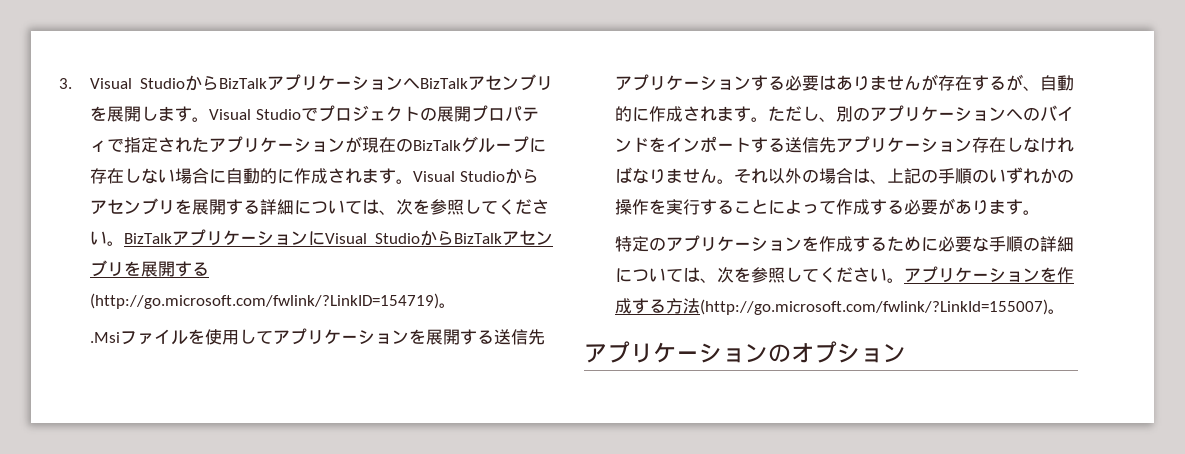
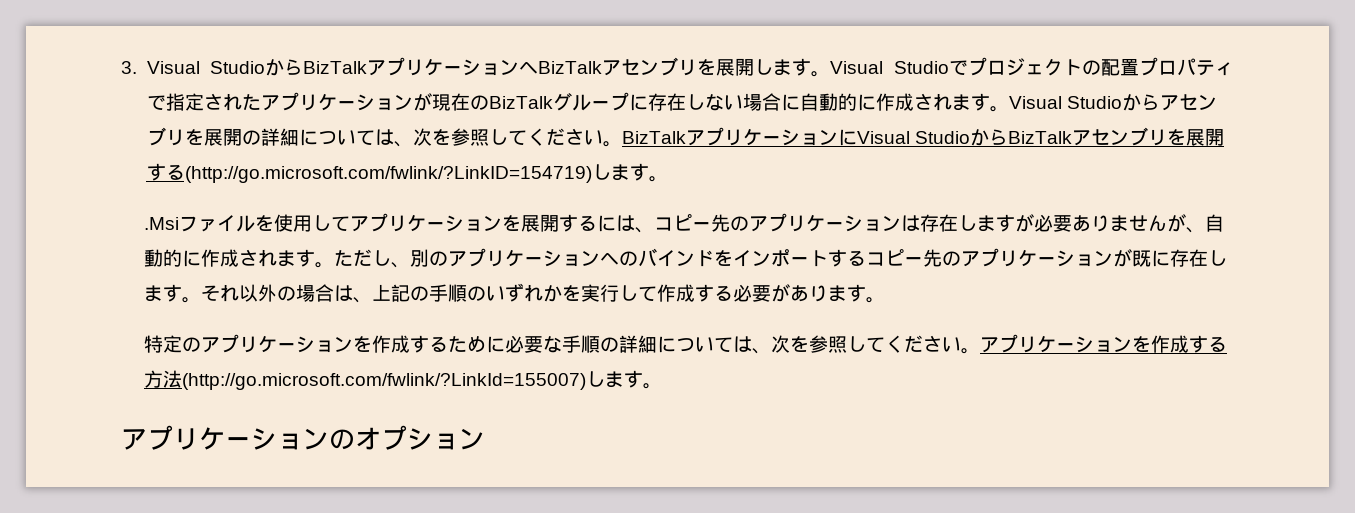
- Visual Studioでプロジェクトの展開プロパティで指定されたアプリケーションが現在のBizTalkグループに存在しない場合に自動的に作成されます。
+ Visual Studioでプロジェクトの配置プロパティで指定されたアプリケーションが現在のBizTalkグループに存在しない場合に自動的に作成されます。
- Visual Studioからアセンブリを展開する詳細については、次を参照してください。
+ Visual Studioからアセンブリを展開の詳細については、次を参照してください。
- BizTalkアプリケーションにVisual StudioからBizTalkアセンブリを展開する(http://go.microsoft.com/fwlink/?LinkID=154719)。
+ BizTalkアプリケーションにVisual StudioからBizTalkアセンブリを展開する(http://go.microsoft.com/fwlink/?LinkID=154719)します。
- .Msiファイルを使用してアプリケーションを展開する送信先アプリケーションする必要はありませんが存在するが、自動的に作成されます。
+ .Msiファイルを使用してアプリケーションを展開するには、コピー先のアプリケーションは存在しますが必要ありませんが、自動的に作成されます。
- ただし、別のアプリケーションへのバインドをインポートする送信先アプリケーション存在しなければなりません。
+ ただし、別のアプリケーションへのバインドをインポートするコピー先のアプリケーションが既に存在します。
- それ以外の場合は、上記の手順のいずれかの操作を実行することによって作成する必要があります。
+ それ以外の場合は、上記の手順のいずれかを実行して作成する必要があります。
- アプリケーションを作成する方法(http://go.microsoft.com/fwlink/?LinkId=155007)。
+ アプリケーションを作成する方法(http://go.microsoft.com/fwlink/?LinkId=155007)します。

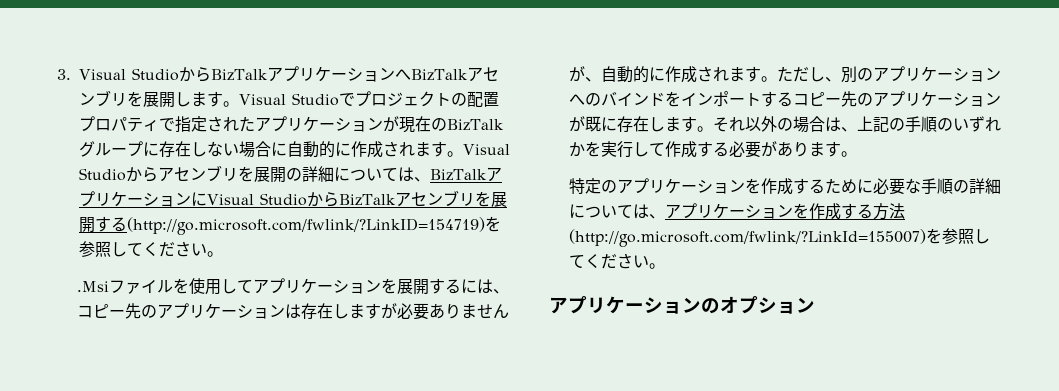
- Visual Studioからアセンブリを展開の詳細については、次を参照してください。BizTalkアプリケーションにVisual StudioからBizTalkアセンブリを展開する(http://go.microsoft.com/fwlink/?LinkID=154719)します。
+ Visual Studioからアセンブリを展開の詳細については、BizTalkアプリケーションにVisual StudioからBizTalkアセンブリを展開する(http://go.microsoft.com/fwlink/?LinkID=154719)を参照してください。
- 特定のアプリケーションを作成するために必要な手順の詳細については、次を参照してください。アプリケーションを作成する方法(http://go.microsoft.com/fwlink/?LinkId=155007)します。
+ 特定のアプリケーションを作成するために必要な手順の詳細については、アプリケーションを作成する方法(http://go.microsoft.com/fwlink/?LinkId=155007)を参照してください。

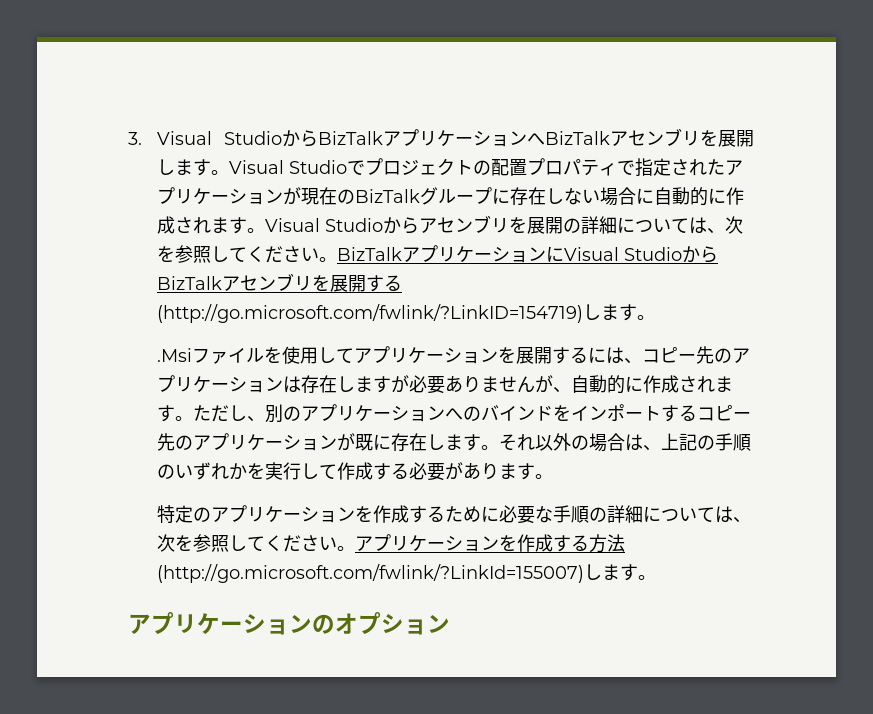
- Visual Studioからアセンブリを展開の詳細については、BizTalkアプリケーションにVisual StudioからBizTalkアセンブリを展開する(http://go.microsoft.com/fwlink/?LinkID=154719)を参照してください。
+ Visual Studioからアセンブリを展開の詳細については、次を参照してください。BizTalkアプリケーションにVisual StudioからBizTalkアセンブリを展開する(http://go.microsoft.com/fwlink/?LinkID=154719)します。
- 特定のアプリケーションを作成するために必要な手順の詳細については、アプリケーションを作成する方法(http://go.microsoft.com/fwlink/?LinkId=155007)を参照してください。
+ 特定のアプリケーションを作成するために必要な手順の詳細については、次を参照してください。アプリケーションを作成する方法(http://go.microsoft.com/fwlink/?LinkId=155007)します。

